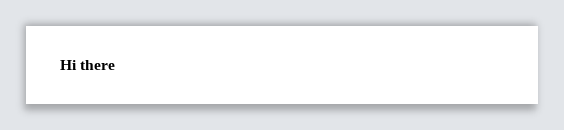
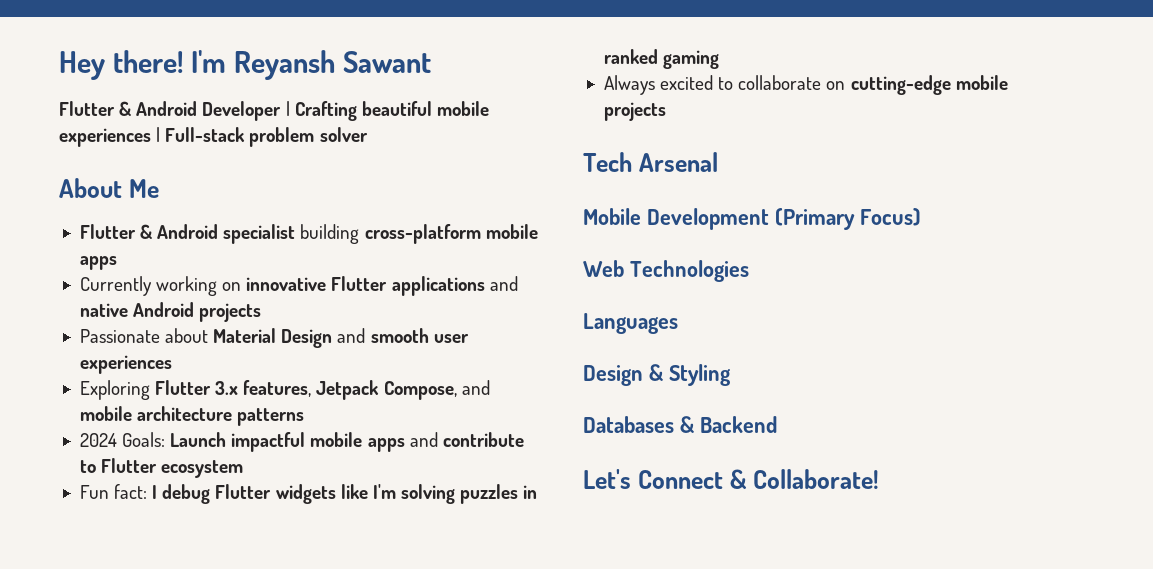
- Hi there
+ Hey there! I'm Reyansh Sawant
+ Flutter & Android Developer | Crafting beautiful mobile experiences | Full-stack problem solver
+ About Me
+ Flutter & Android specialist building cross-platform mobile apps
+ Currently working on innovative Flutter applications and native Android projects
+ Passionate about Material Design and smooth user experiences
+ Exploring Flutter 3.x features, Jetpack Compose, and mobile architecture patterns
+ 2024 Goals: Launch impactful mobile apps and contribute to Flutter ecosystem
+ Fun fact: I debug Flutter widgets like I'm solving puzzles in ranked gaming
+ Always excited to collaborate on cutting-edge mobile projects
+ Tech Arsenal
+ Mobile Development (Primary Focus)
+ Web Technologies
+ Languages
+ Design & Styling
+ Databases & Backend
+ Let's Connect & Collaborate!

